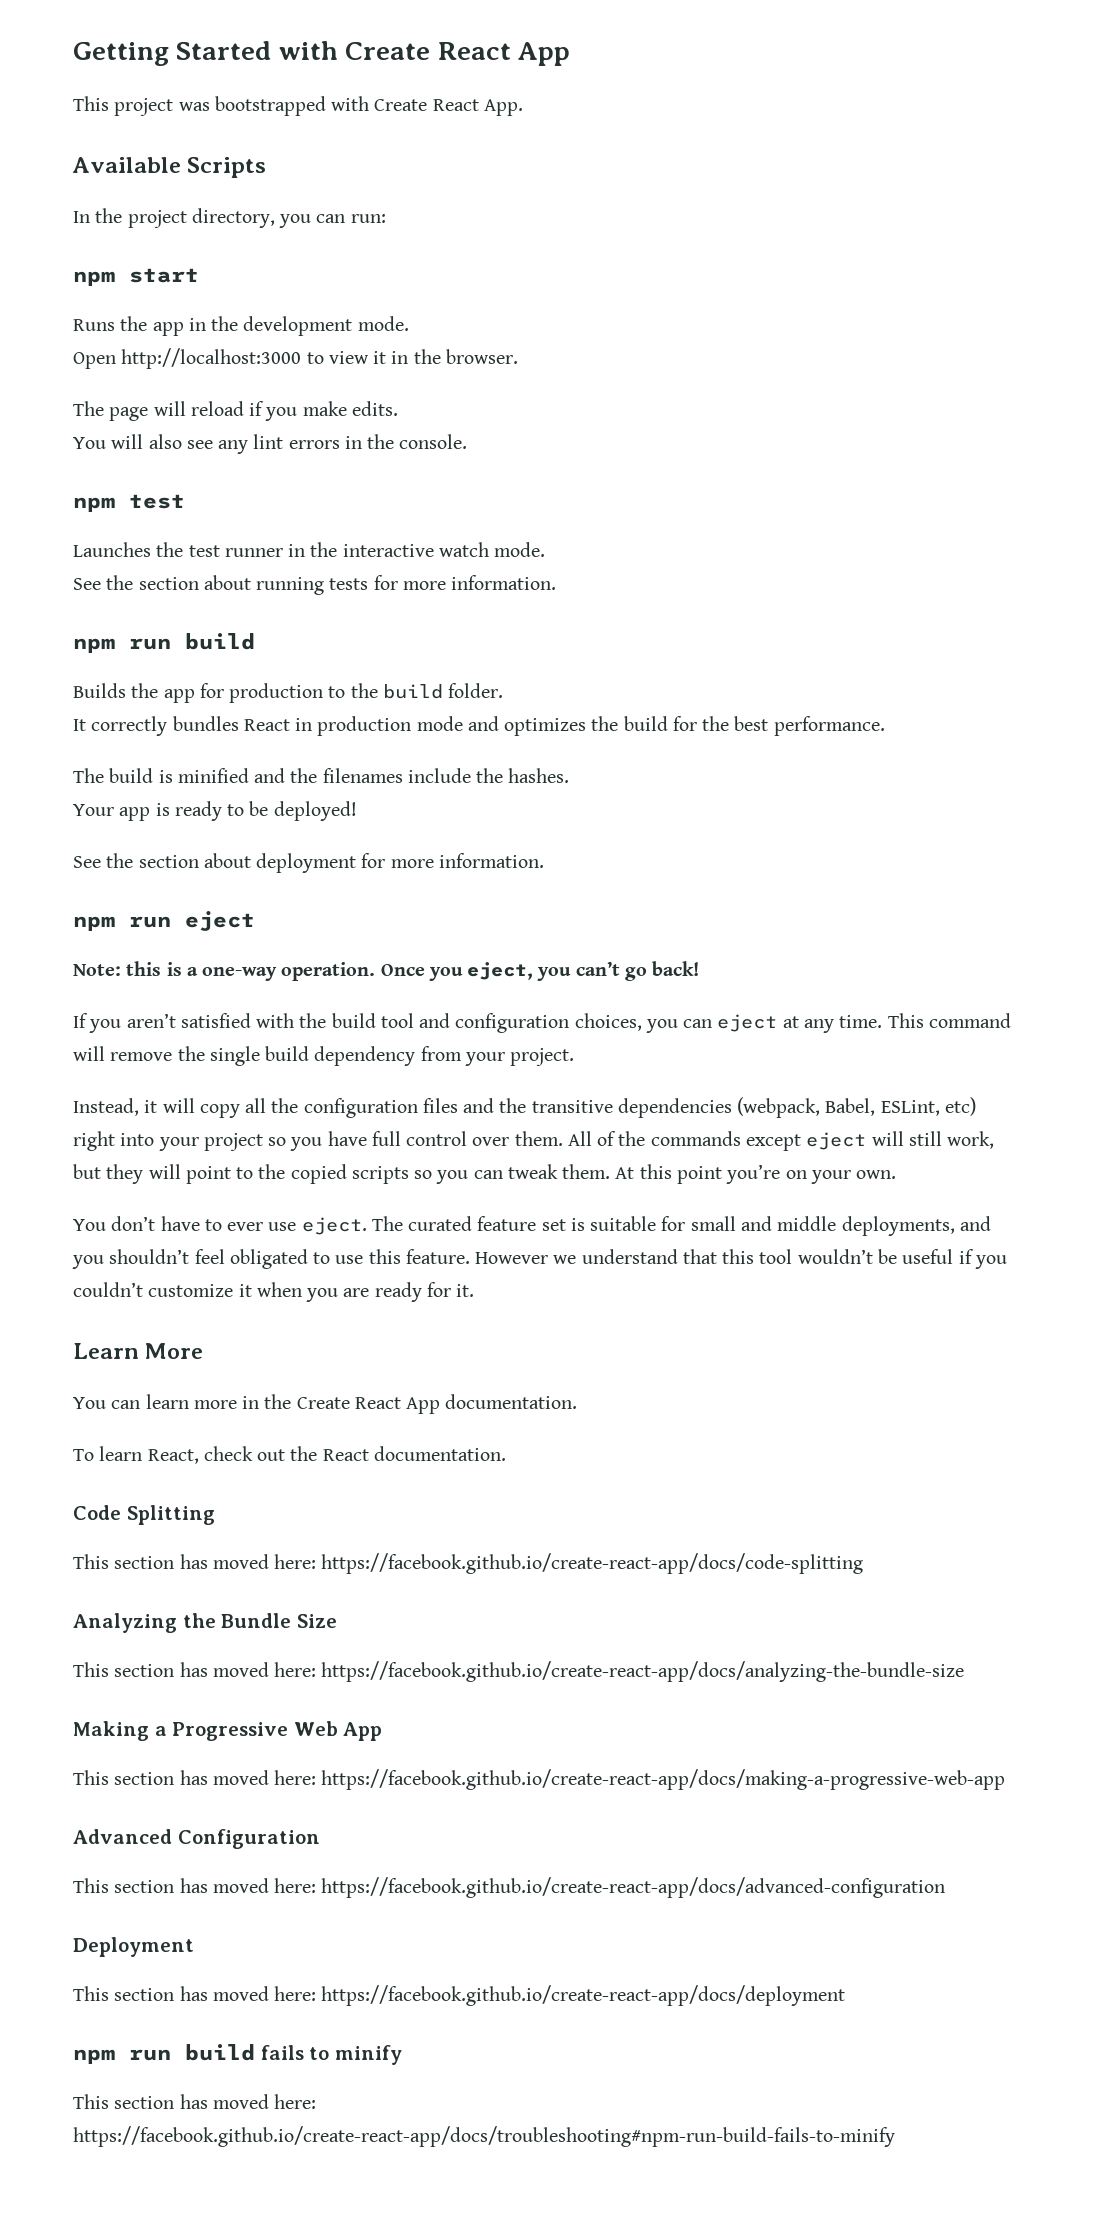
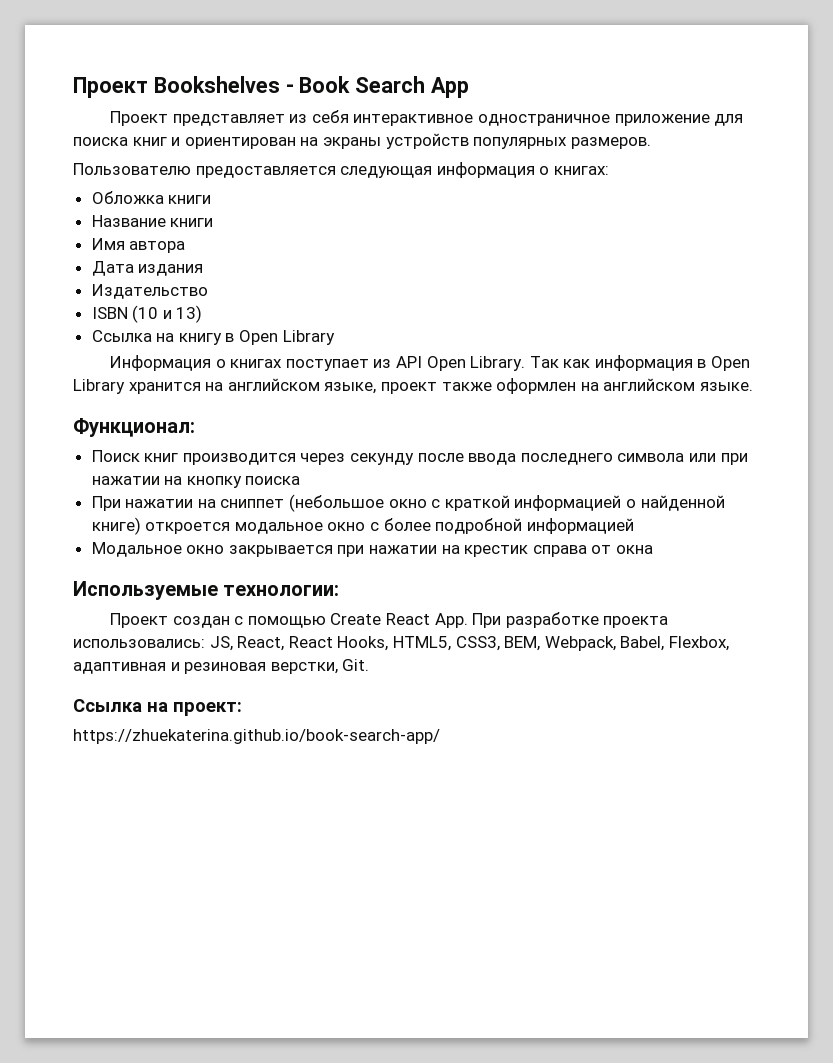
- Getting Started with Create React App
- This project was bootstrapped with Create React App.
- Available Scripts
- In the project directory, you can run:
- npm start
- Runs the app in the development mode.
- Open http://localhost:3000 to view it in the browser.
- The page will reload if you make edits.
- You will also see any lint errors in the console.
- npm test
- Launches the test runner in the interactive watch mode.
- See the section about running tests for more information.
- npm run build
- Builds the app for production to the build folder.
- It correctly bundles React in production mode and optimizes the build for the best performance.
- The build is minified and the filenames include the hashes.
- Your app is ready to be deployed!
- See the section about deployment for more information.
- npm run eject
- Note: this is a one-way operation. Once you eject, you can’t go back!
- If you aren’t satisfied with the build tool and configuration choices, you can eject at any time. This command will remove the single build dependency from your project.
- Instead, it will copy all the configuration files and the transitive dependencies (webpack, Babel, ESLint, etc) right into your project so you have full control over them. All of the commands except eject will still work, but they will point to the copied scripts so you can tweak them. At this point you’re on your own.
- You don’t have to ever use eject. The curated feature set is suitable for small and middle deployments, and you shouldn’t feel obligated to use this feature. However we understand that this tool wouldn’t be useful if you couldn’t customize it when you are ready for it.
- Learn More
- You can learn more in the Create React App documentation.
- To learn React, check out the React documentation.
- Code Splitting
- This section has moved here: https://facebook.github.io/create-react-app/docs/code-splitting
- Analyzing the Bundle Size
- This section has moved here: https://facebook.github.io/create-react-app/docs/analyzing-the-bundle-size
- Making a Progressive Web App
- This section has moved here: https://facebook.github.io/create-react-app/docs/making-a-progressive-web-app
- Advanced Configuration
- This section has moved here: https://facebook.github.io/create-react-app/docs/advanced-configuration
- Deployment
- This section has moved here: https://facebook.github.io/create-react-app/docs/deployment
- npm run build fails to minify
- This section has moved here: https://facebook.github.io/create-react-app/docs/troubleshooting#npm-run-build-fails-to-minify
+ Проект Bookshelves - Book Search App
+ Проект представляет из себя интерактивное одностраничное приложение для поиска книг и ориентирован на экраны устройств популярных размеров.
+ Пользователю предоставляется следующая информация о книгах:
+ Обложка книги
+ Название книги
+ Имя автора
+ Дата издания
+ Издательство
+ ISBN (10 и 13)
+ Ссылка на книгу в Open Library
+ Информация о книгах поступает из API Open Library. Так как информация в Open Library хранится на английском языке, проект также оформлен на английском языке.
+ Функционал:
+ Поиск книг производится через секунду после ввода последнего символа или при нажатии на кнопку поиска
+ При нажатии на сниппет (небольшое окно с краткой информацией о найденной книге) откроется модальное окно с более подробной информацией
+ Модальное окно закрывается при нажатии на крестик справа от окна
+ Используемые технологии:
+ Проект создан с помощью Create React App. При разработке проекта использовались: JS, React, React Hooks, HTML5, CSS3, BEM, Webpack, Babel, Flexbox, адаптивная и резиновая верстки, Git.
+ Ссылка на проект:
+ https://zhuekaterina.github.io/book-search-app/

